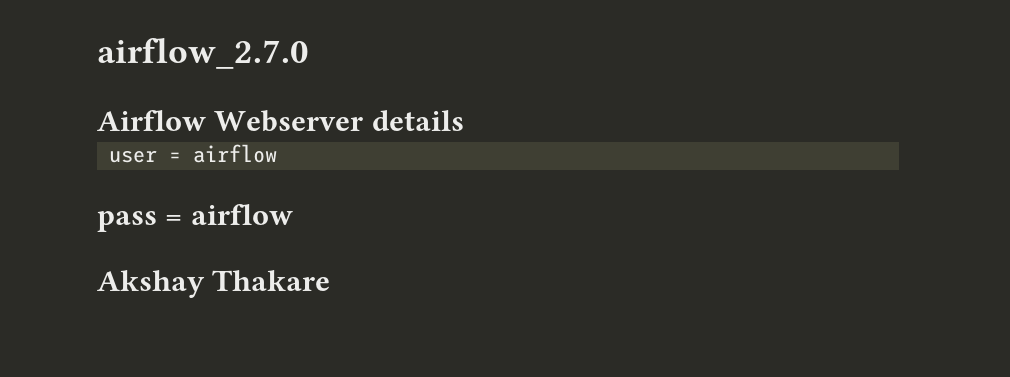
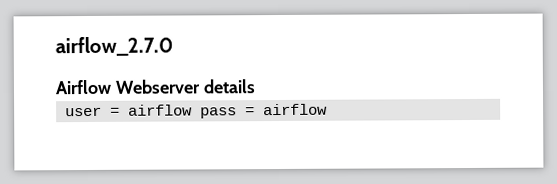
- user = airflow
- pass = airflow
+ user = airflow pass = airflow
- Akshay Thakare

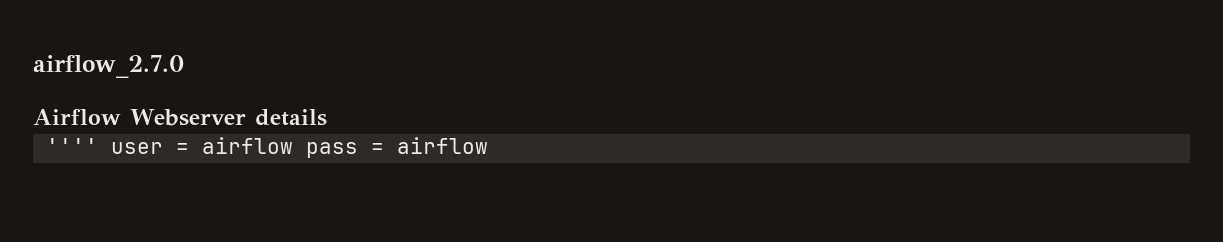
- user = airflow pass = airflow
+ '''' user = airflow pass = airflow

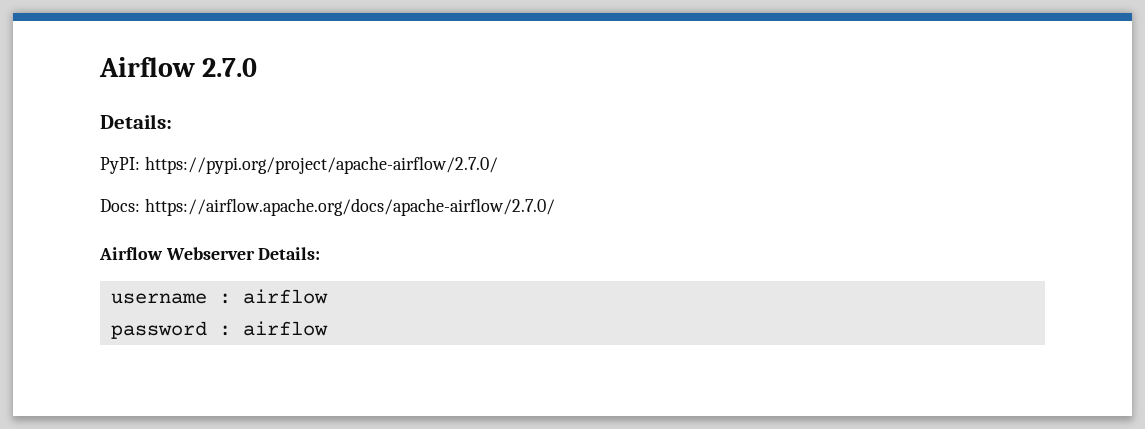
- airflow_2.7.0
- Airflow Webserver details
- '''' user = airflow pass = airflow
+ Airflow 2.7.0
+ Details:
+ PyPI: https://pypi.org/project/apache-airflow/2.7.0/
+ Docs: https://airflow.apache.org/docs/apache-airflow/2.7.0/
+ Airflow Webserver Details:
+ username : airflow
+ password : airflow

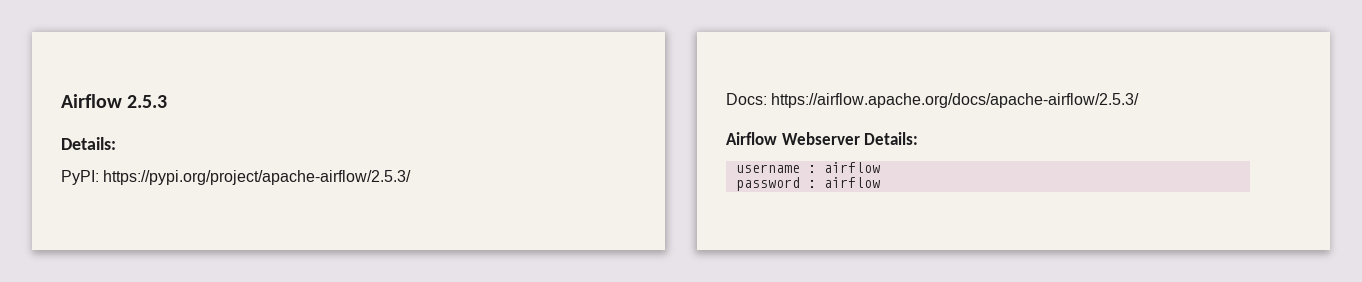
- Airflow 2.7.0
+ Airflow 2.5.3
- PyPI: https://pypi.org/project/apache-airflow/2.7.0/
+ PyPI: https://pypi.org/project/apache-airflow/2.5.3/
- Docs: https://airflow.apache.org/docs/apache-airflow/2.7.0/
+ Docs: https://airflow.apache.org/docs/apache-airflow/2.5.3/

